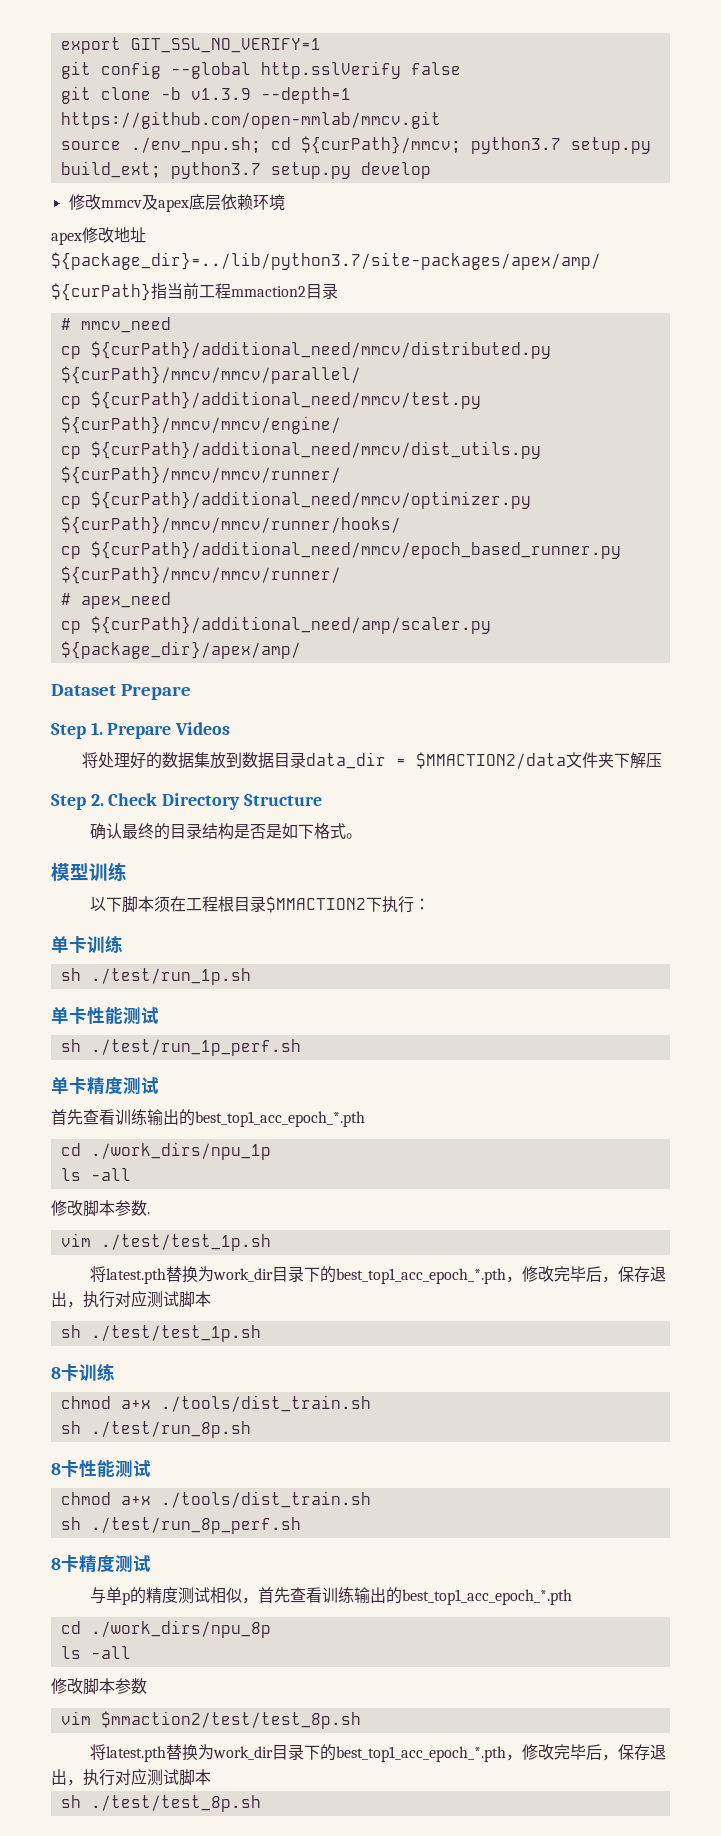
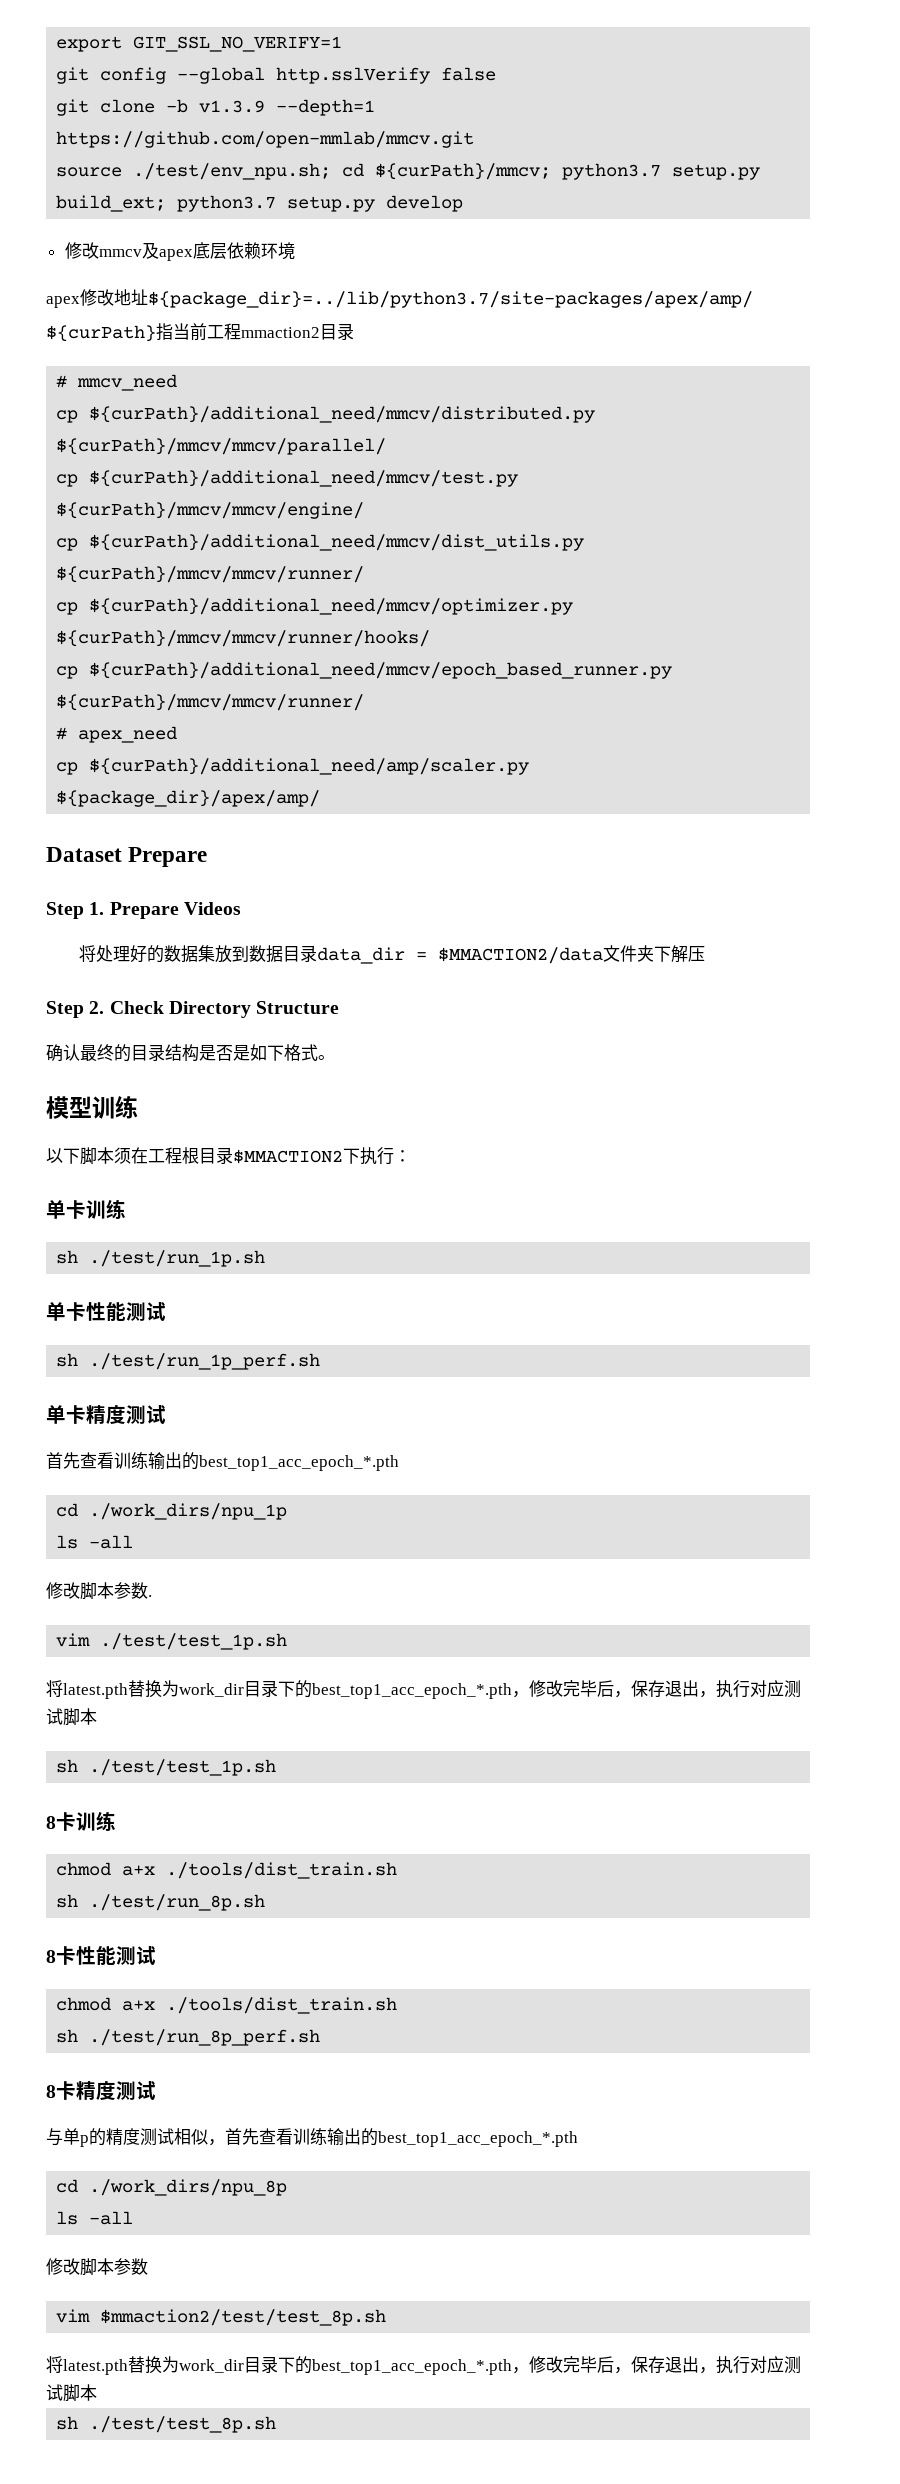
- source ./env_npu.sh; cd ${curPath}/mmcv; python3.7 setup.py build_ext; python3.7 setup.py develop
+ source ./test/env_npu.sh; cd ${curPath}/mmcv; python3.7 setup.py build_ext; python3.7 setup.py develop

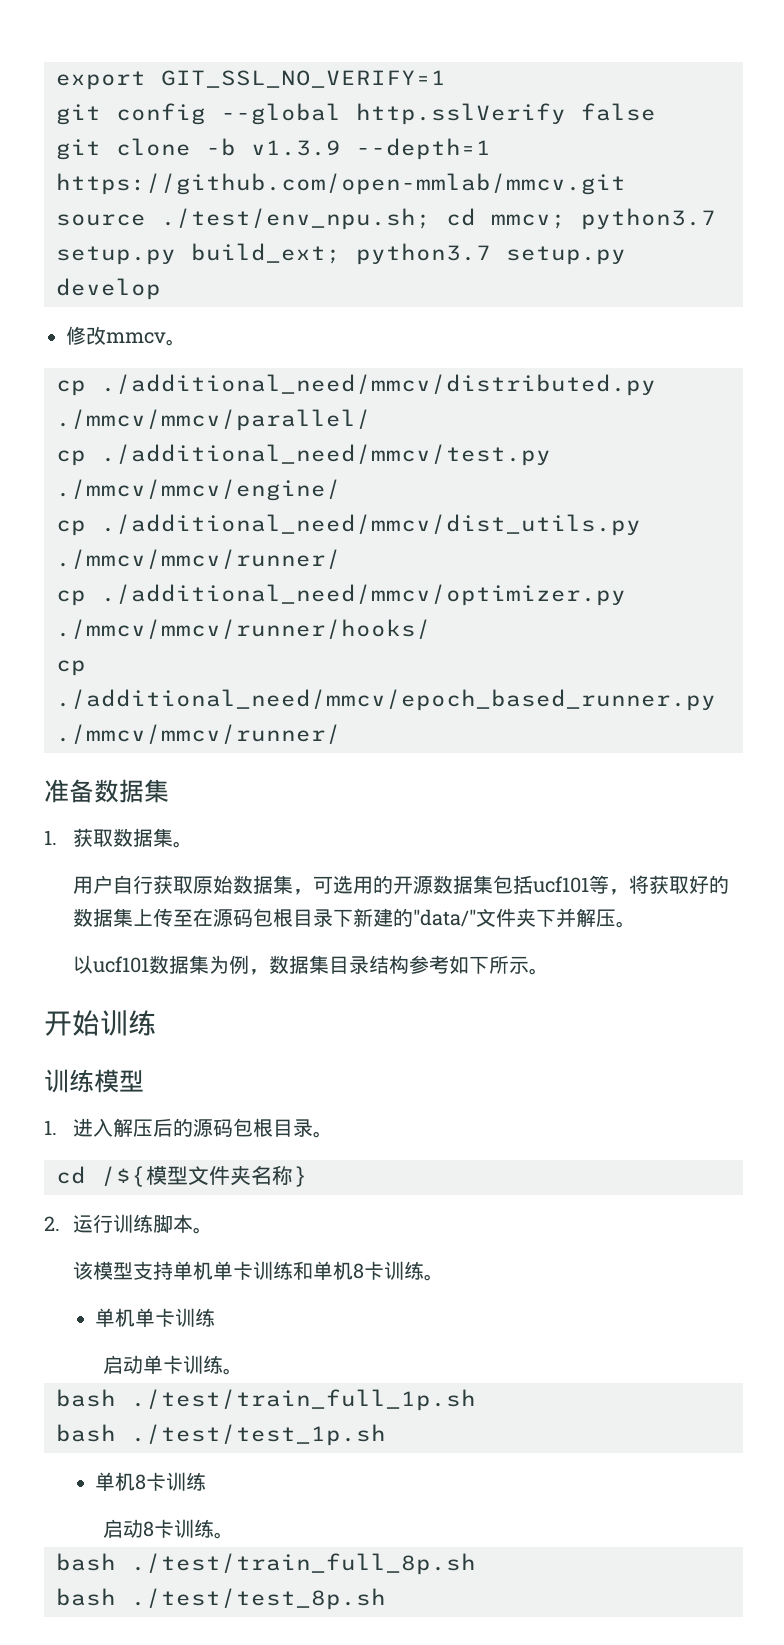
- source ./test/env_npu.sh; cd ${curPath}/mmcv; python3.7 setup.py build_ext; python3.7 setup.py develop
+ source ./test/env_npu.sh; cd mmcv; python3.7 setup.py build_ext; python3.7 setup.py develop
- 修改mmcv及apex底层依赖环境
- apex修改地址${package_dir}=../lib/python3.7/site-packages/apex/amp/
- ${curPath}指当前工程mmaction2目录
- # mmcv_need
- cp ${curPath}/additional_need/mmcv/distributed.py ${curPath}/mmcv/mmcv/parallel/
- cp ${curPath}/additional_need/mmcv/test.py ${curPath}/mmcv/mmcv/engine/
- cp ${curPath}/additional_need/mmcv/dist_utils.py ${curPath}/mmcv/mmcv/runner/
- cp ${curPath}/additional_need/mmcv/optimizer.py ${curPath}/mmcv/mmcv/runner/hooks/
- cp ${curPath}/additional_need/mmcv/epoch_based_runner.py ${curPath}/mmcv/mmcv/runner/
- # apex_need
- cp ${curPath}/additional_need/amp/scaler.py ${package_dir}/apex/amp/
- Dataset Prepare
- Step 1. Prepare Videos
- 将处理好的数据集放到数据目录data_dir = $MMACTION2/data文件夹下解压
- Step 2. Check Directory Structure
- 确认最终的目录结构是否是如下格式。
- 模型训练
- 以下脚本须在工程根目录$MMACTION2下执行：
- 单卡训练
- sh ./test/run_1p.sh
- 单卡性能测试
- sh ./test/run_1p_perf.sh
- 单卡精度测试
- 首先查看训练输出的best_top1_acc_epoch_*.pth
- cd ./work_dirs/npu_1p
- ls -all
- 修改脚本参数.
- vim ./test/test_1p.sh
- 将latest.pth替换为work_dir目录下的best_top1_acc_epoch_*.pth，修改完毕后，保存退出，执行对应测试脚本
- sh ./test/test_1p.sh
- 8卡训练
- chmod a+x ./tools/dist_train.sh
- sh ./test/run_8p.sh
- 8卡性能测试
- chmod a+x ./tools/dist_train.sh
- sh ./test/run_8p_perf.sh
- 8卡精度测试
- 与单p的精度测试相似，首先查看训练输出的best_top1_acc_epoch_*.pth
- cd ./work_dirs/npu_8p
- ls -all
- 修改脚本参数
- vim $mmaction2/test/test_8p.sh
- 将latest.pth替换为work_dir目录下的best_top1_acc_epoch_*.pth，修改完毕后，保存退出，执行对应测试脚本
- sh ./test/test_8p.sh
+ 修改mmcv。
+ cp ./additional_need/mmcv/distributed.py ./mmcv/mmcv/parallel/
+ cp ./additional_need/mmcv/test.py ./mmcv/mmcv/engine/
+ cp ./additional_need/mmcv/dist_utils.py ./mmcv/mmcv/runner/
+ cp ./additional_need/mmcv/optimizer.py ./mmcv/mmcv/runner/hooks/
+ cp ./additional_need/mmcv/epoch_based_runner.py ./mmcv/mmcv/runner/
+ 准备数据集
+ 1.获取数据集。
+ 用户自行获取原始数据集，可选用的开源数据集包括ucf101等，将获取好的数据集上传至在源码包根目录下新建的"data/"文件夹下并解压。
+ 以ucf101数据集为例，数据集目录结构参考如下所示。
+ 开始训练
+ 训练模型
+ 1.进入解压后的源码包根目录。
+ cd /${模型文件夹名称}
+ 2.运行训练脚本。
+ 该模型支持单机单卡训练和单机8卡训练。
+ 单机单卡训练
+ 启动单卡训练。
+ bash ./test/train_full_1p.sh
+ bash ./test/test_1p.sh
+ 单机8卡训练
+ 启动8卡训练。
+ bash ./test/train_full_8p.sh
+ bash ./test/test_8p.sh

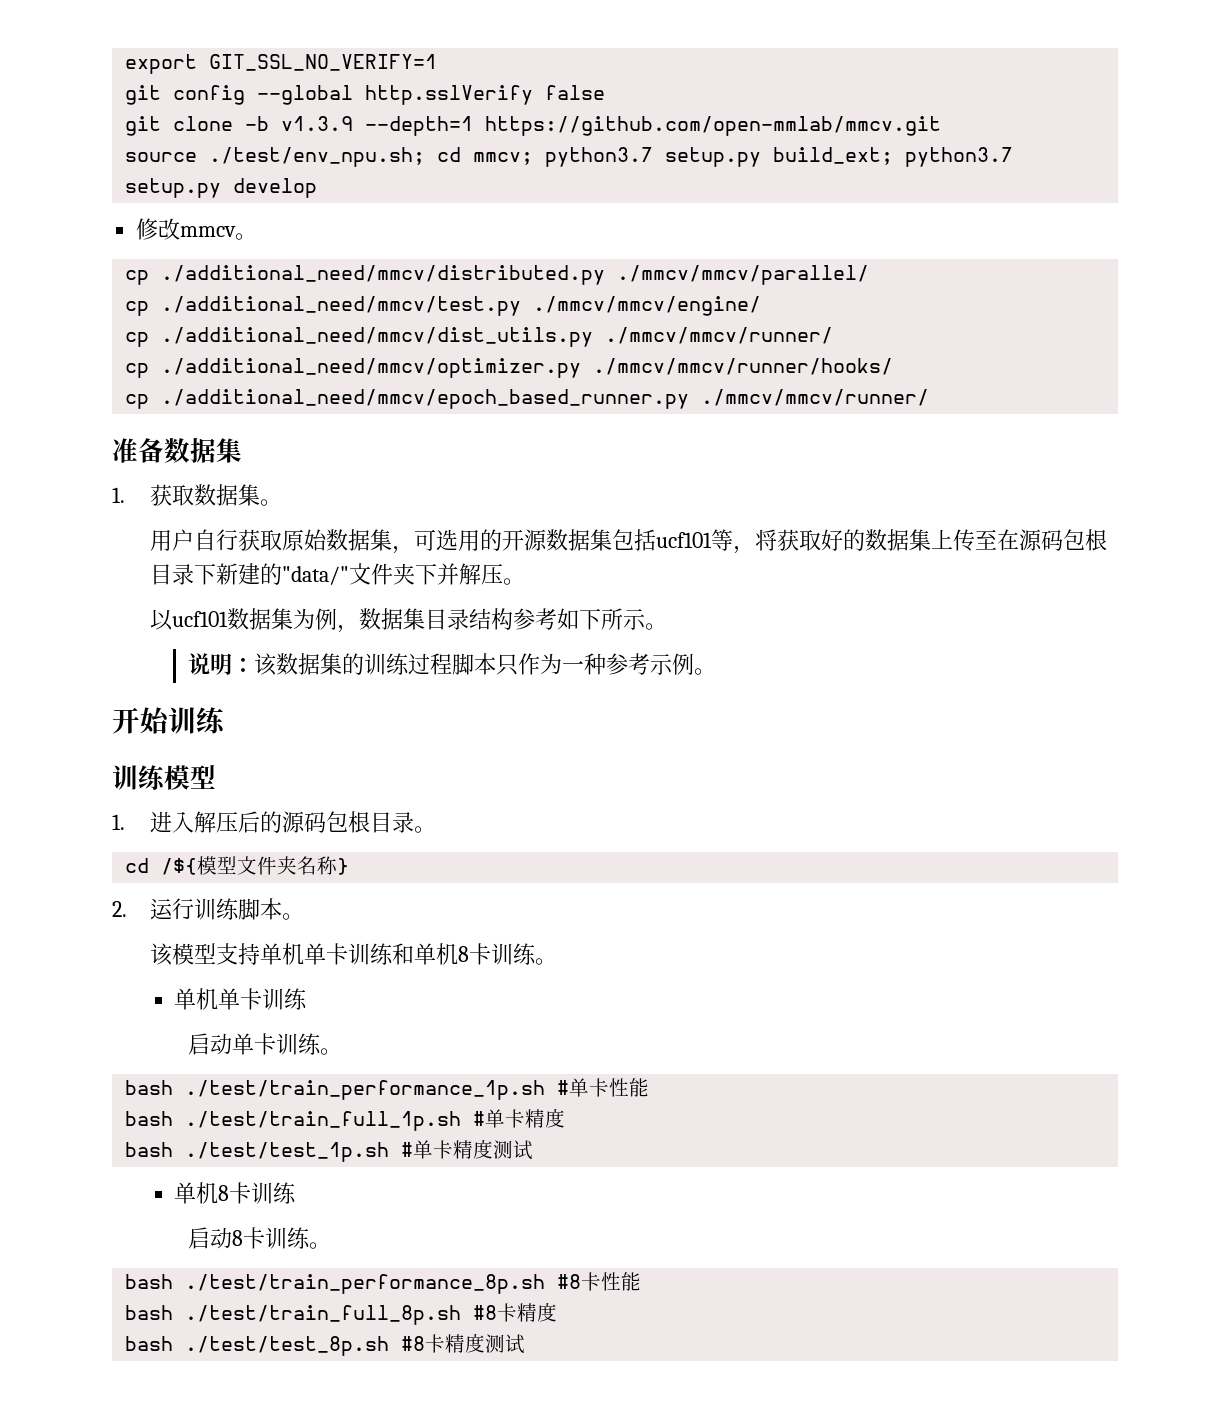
+ 说明：该数据集的训练过程脚本只作为一种参考示例。
+ bash ./test/train_performance_1p.sh #单卡性能
- bash ./test/train_full_1p.sh
+ bash ./test/train_full_1p.sh #单卡精度
- bash ./test/test_1p.sh
+ bash ./test/test_1p.sh #单卡精度测试
+ bash ./test/train_performance_8p.sh #8卡性能
- bash ./test/train_full_8p.sh
+ bash ./test/train_full_8p.sh #8卡精度
- bash ./test/test_8p.sh
+ bash ./test/test_8p.sh #8卡精度测试

